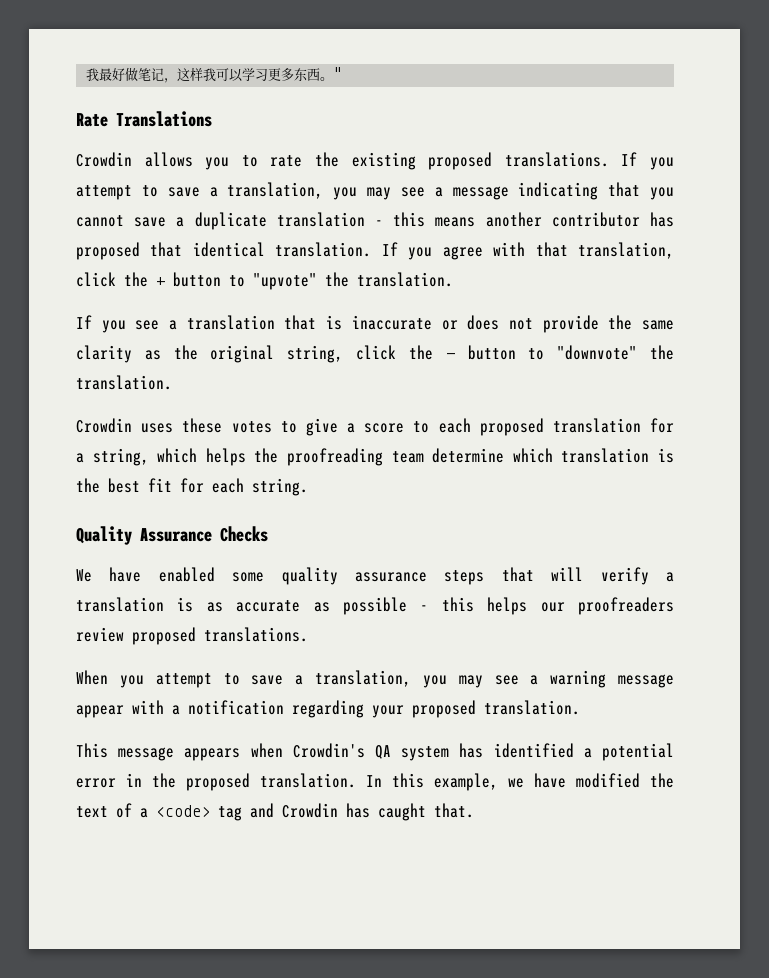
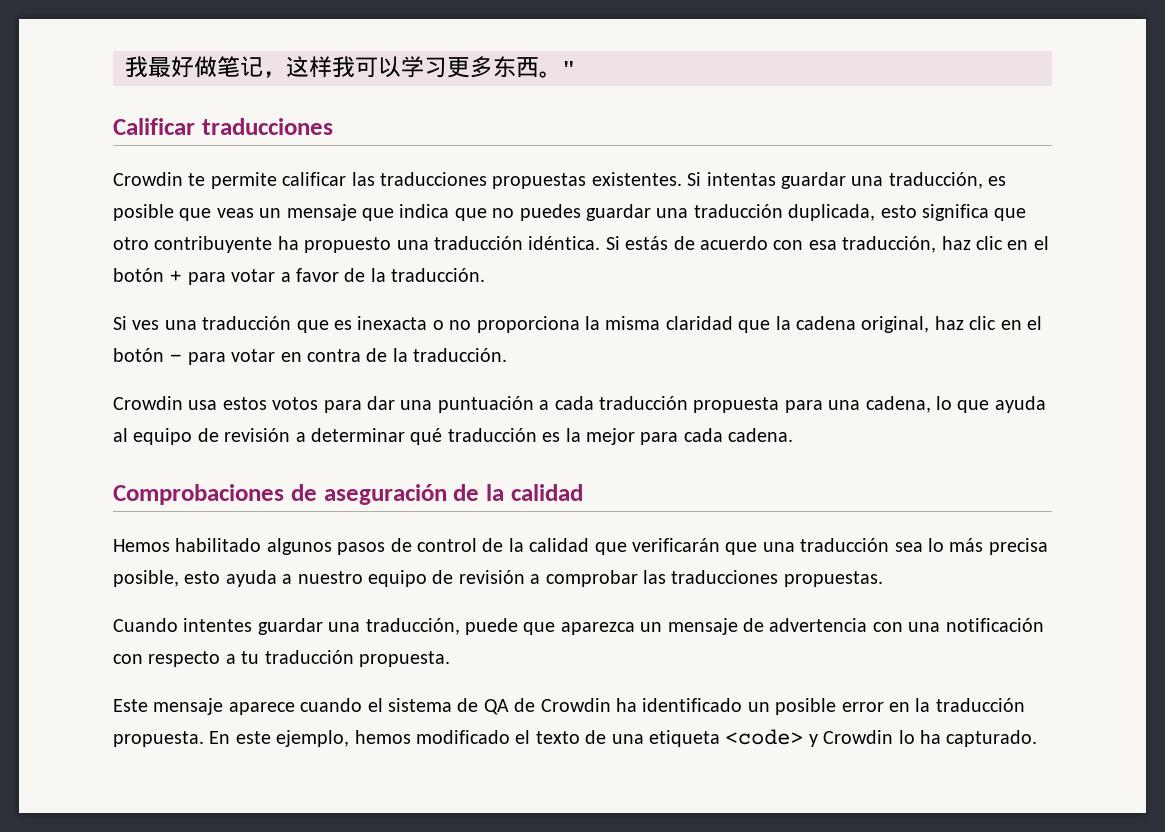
- Rate Translations
- Crowdin allows you to rate the existing proposed translations. If you attempt to save a translation, you may see a message indicating that you cannot save a duplicate translation - this means another contributor has proposed that identical translation. If you agree with that translation, click the + button to "upvote" the translation.
- If you see a translation that is inaccurate or does not provide the same clarity as the original string, click the - button to "downvote" the translation.
- Crowdin uses these votes to give a score to each proposed translation for a string, which helps the proofreading team determine which translation is the best fit for each string.
- Quality Assurance Checks
- We have enabled some quality assurance steps that will verify a translation is as accurate as possible - this helps our proofreaders review proposed translations.
- When you attempt to save a translation, you may see a warning message appear with a notification regarding your proposed translation.
- This message appears when Crowdin's QA system has identified a potential error in the proposed translation. In this example, we have modified the text of a <code> tag and Crowdin has caught that.
+ Calificar traducciones
+ Crowdin te permite calificar las traducciones propuestas existentes. Si intentas guardar una traducción, es posible que veas un mensaje que indica que no puedes guardar una traducción duplicada, esto significa que otro contribuyente ha propuesto una traducción idéntica. Si estás de acuerdo con esa traducción, haz clic en el botón + para votar a favor de la traducción.
+ Si ves una traducción que es inexacta o no proporciona la misma claridad que la cadena original, haz clic en el botón - para votar en contra de la traducción.
+ Crowdin usa estos votos para dar una puntuación a cada traducción propuesta para una cadena, lo que ayuda al equipo de revisión a determinar qué traducción es la mejor para cada cadena.
+ Comprobaciones de aseguración de la calidad
+ Hemos habilitado algunos pasos de control de la calidad que verificarán que una traducción sea lo más precisa posible, esto ayuda a nuestro equipo de revisión a comprobar las traducciones propuestas.
+ Cuando intentes guardar una traducción, puede que aparezca un mensaje de advertencia con una notificación con respecto a tu traducción propuesta.
+ Este mensaje aparece cuando el sistema de QA de Crowdin ha identificado un posible error en la traducción propuesta. En este ejemplo, hemos modificado el texto de una etiqueta <code> y Crowdin lo ha capturado.

